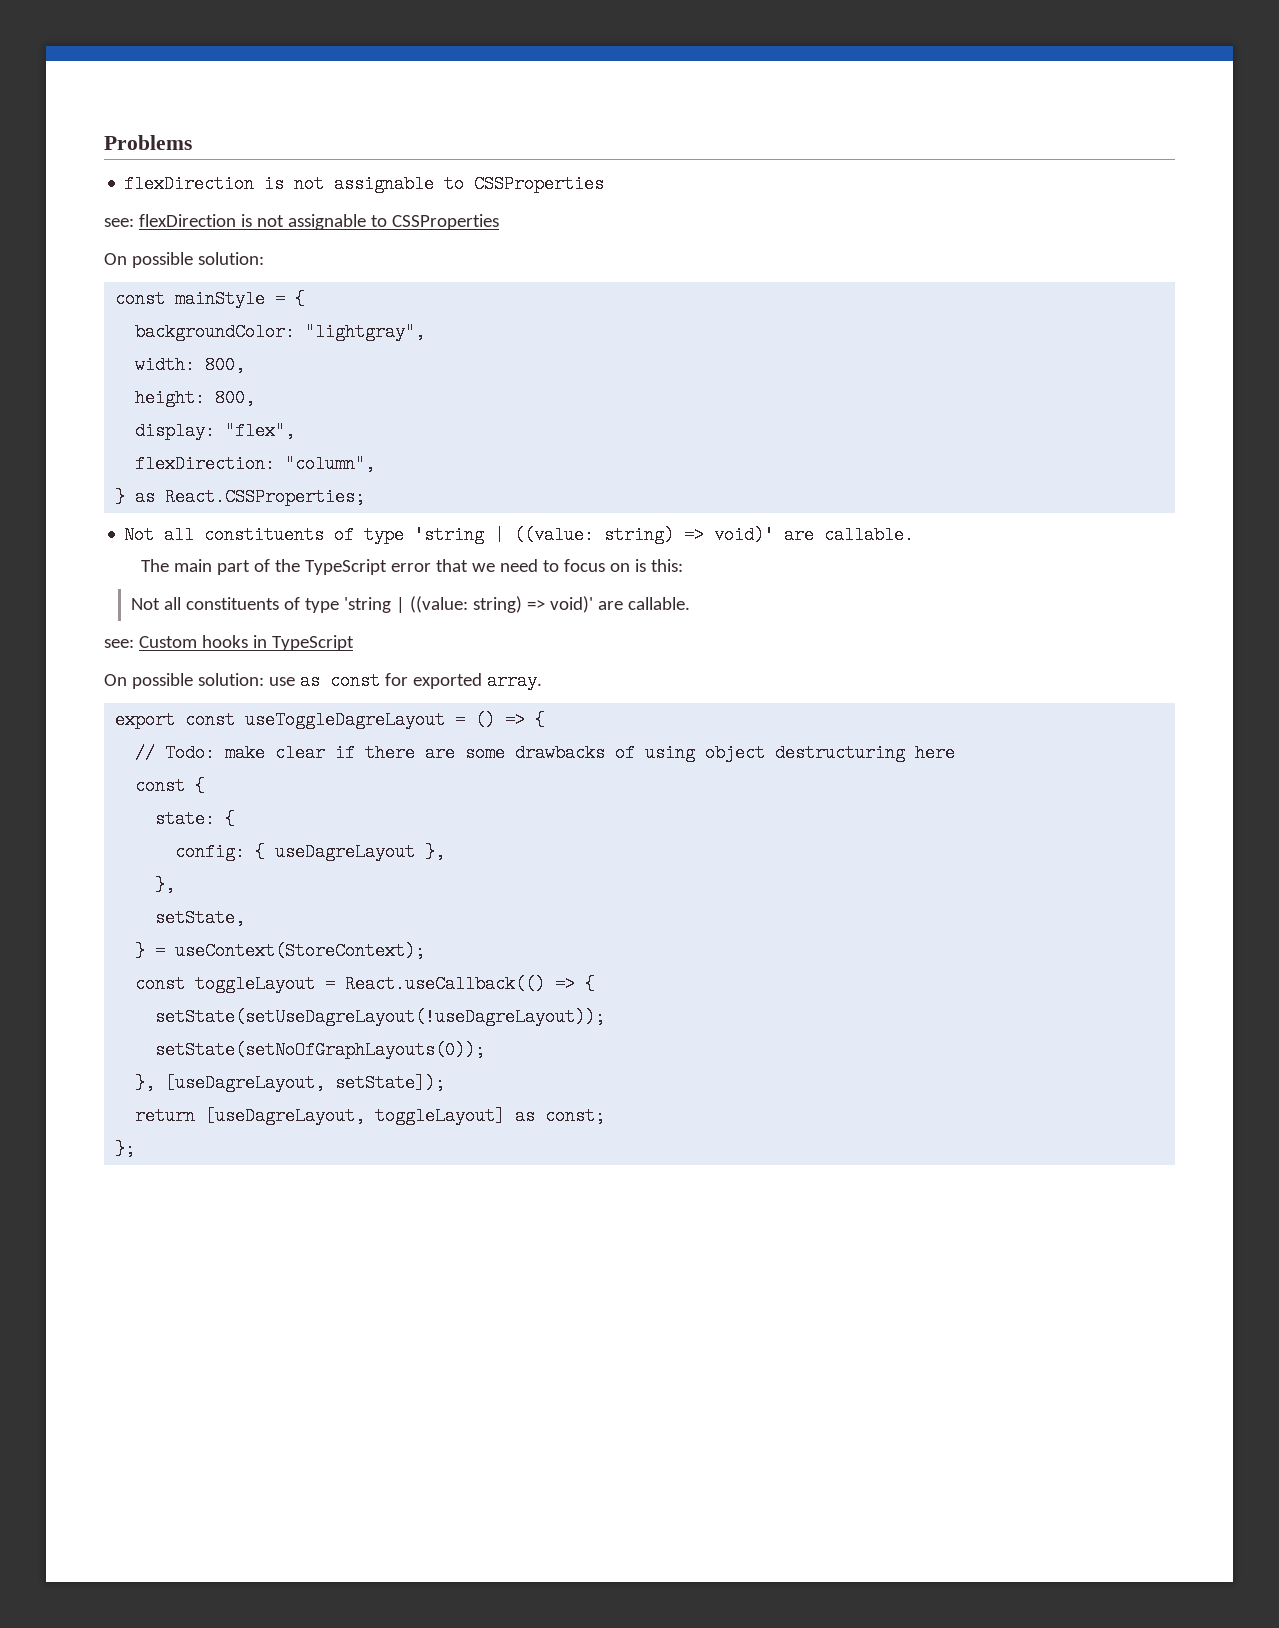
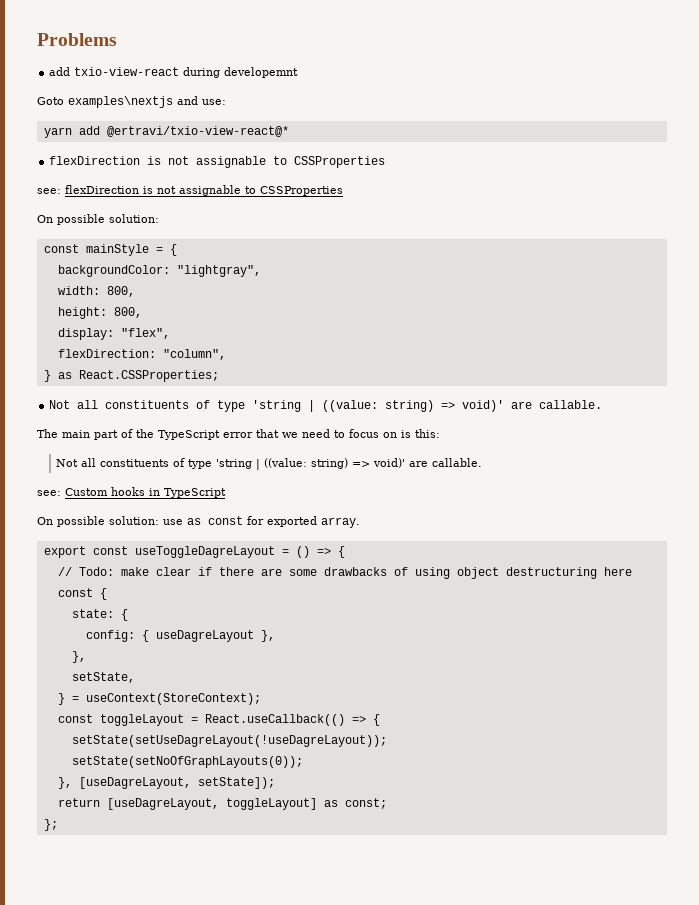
+ add txio-view-react during developemnt
+ Goto examples\nextjs and use:
+ yarn add @ertravi/txio-view-react@*

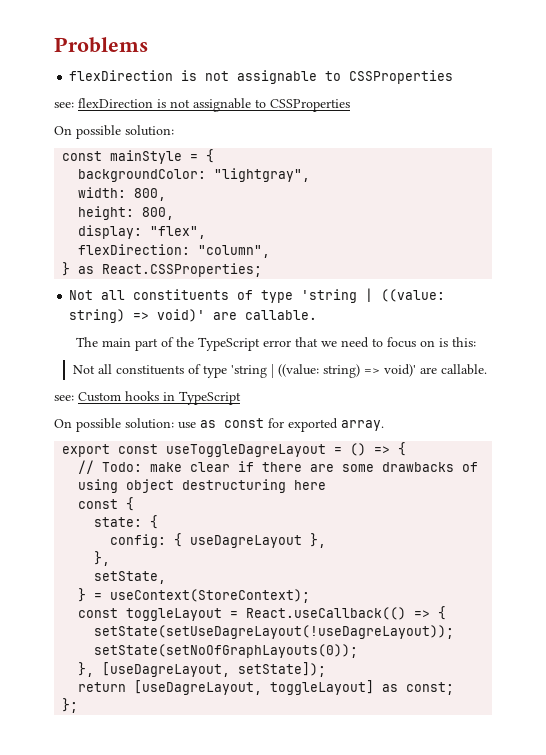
- add txio-view-react during developemnt
- Goto examples\nextjs and use:
- yarn add @ertravi/txio-view-react@*

